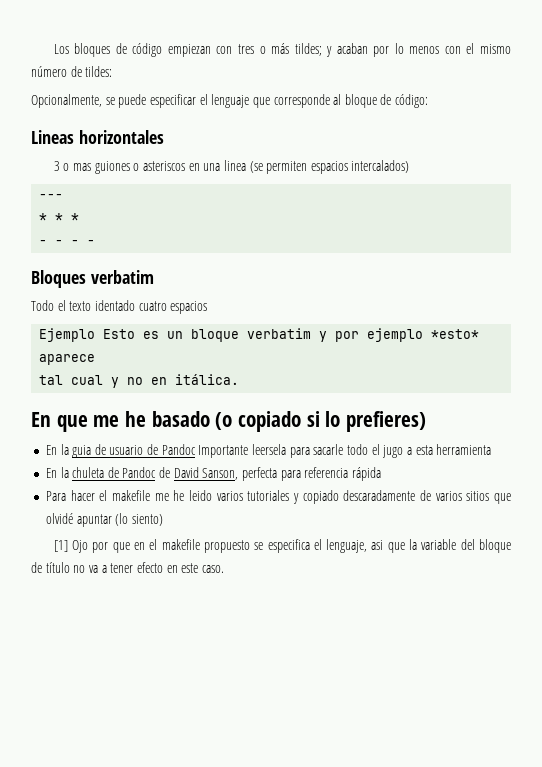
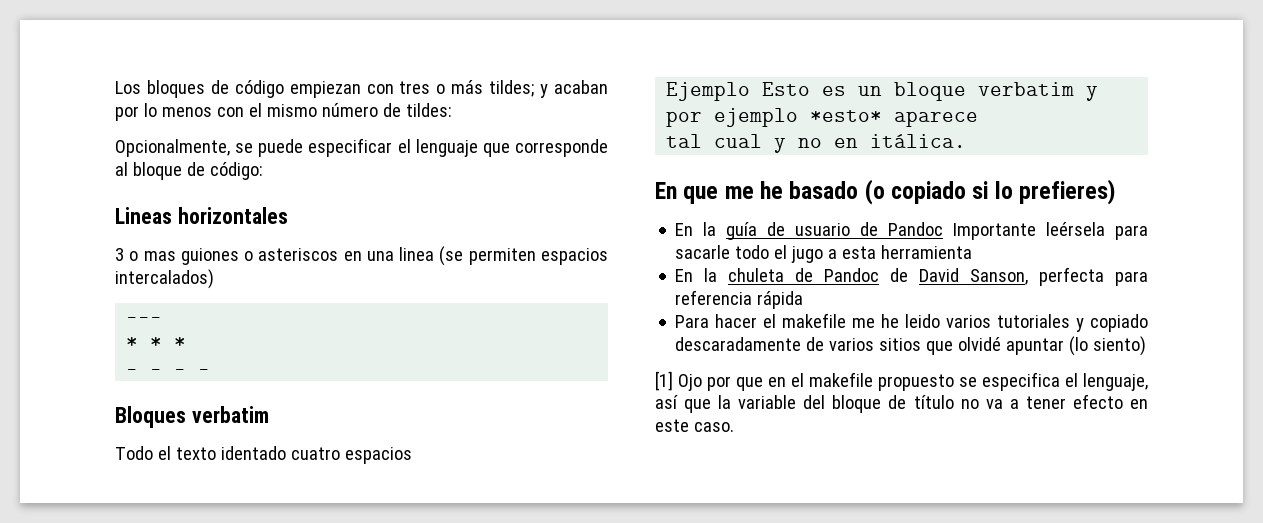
- En la guia de usuario de Pandoc Importante leersela para sacarle todo el jugo a esta herramienta
+ En la guía de usuario de Pandoc Importante leérsela para sacarle todo el jugo a esta herramienta
- [1] Ojo por que en el makefile propuesto se especifica el lenguaje, asi que la variable del bloque de título no va a tener efecto en este caso.
+ [1] Ojo por que en el makefile propuesto se especifica el lenguaje, así que la variable del bloque de título no va a tener efecto en este caso.

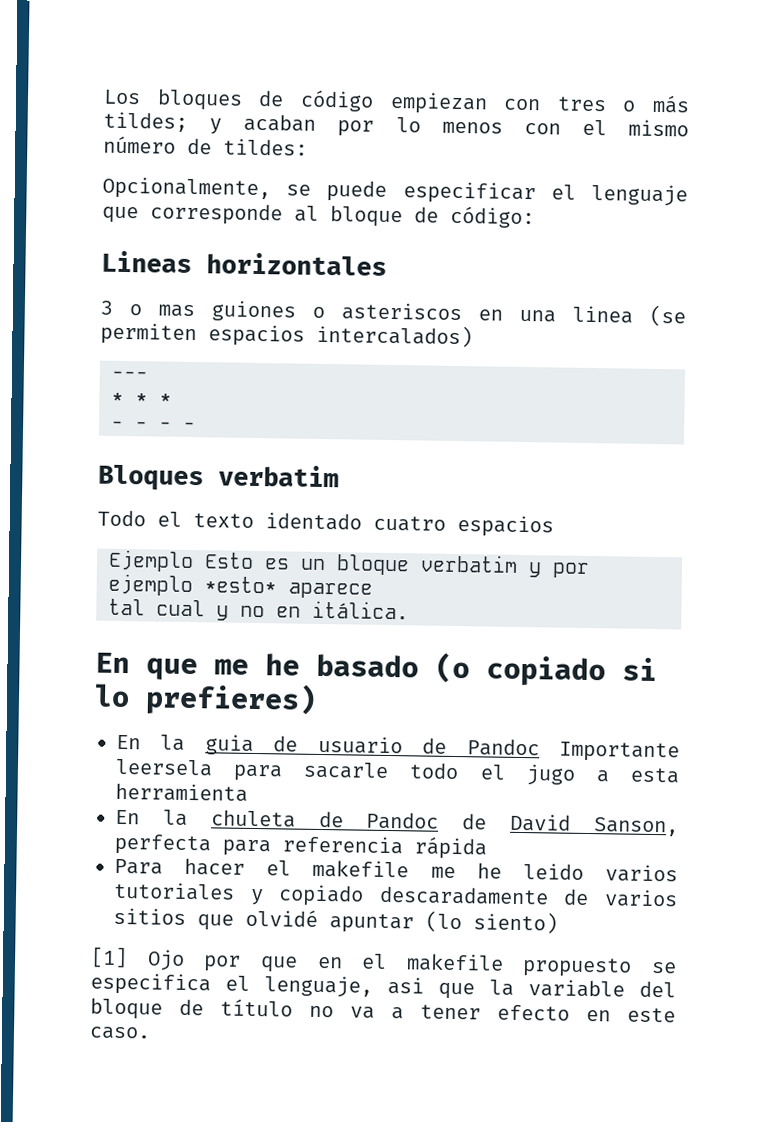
- En la guía de usuario de Pandoc Importante leérsela para sacarle todo el jugo a esta herramienta
+ En la guia de usuario de Pandoc Importante leersela para sacarle todo el jugo a esta herramienta
- [1] Ojo por que en el makefile propuesto se especifica el lenguaje, así que la variable del bloque de título no va a tener efecto en este caso.
+ [1] Ojo por que en el makefile propuesto se especifica el lenguaje, asi que la variable del bloque de título no va a tener efecto en este caso.

